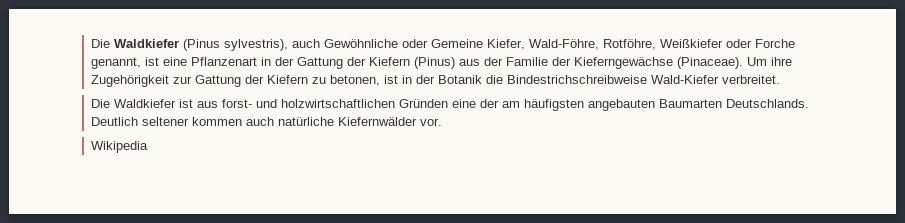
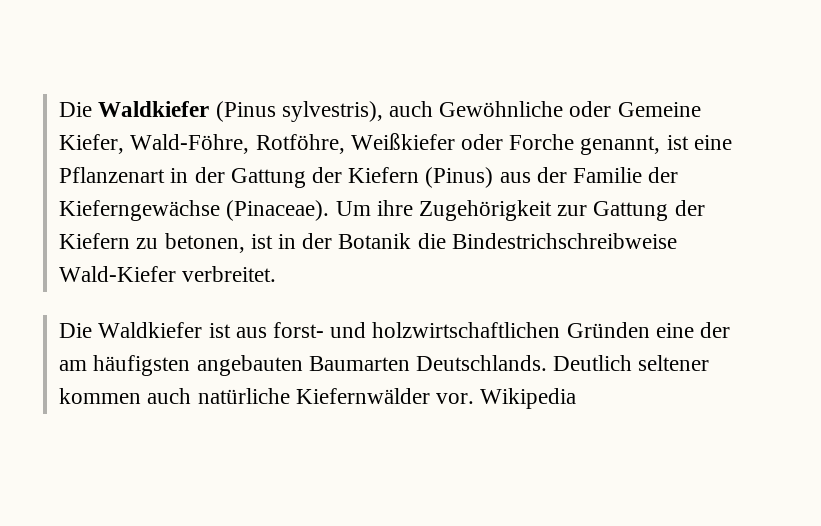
- Deutlich seltener kommen auch natürliche Kiefernwälder vor.
- Wikipedia
+ Deutlich seltener kommen auch natürliche Kiefernwälder vor. Wikipedia

